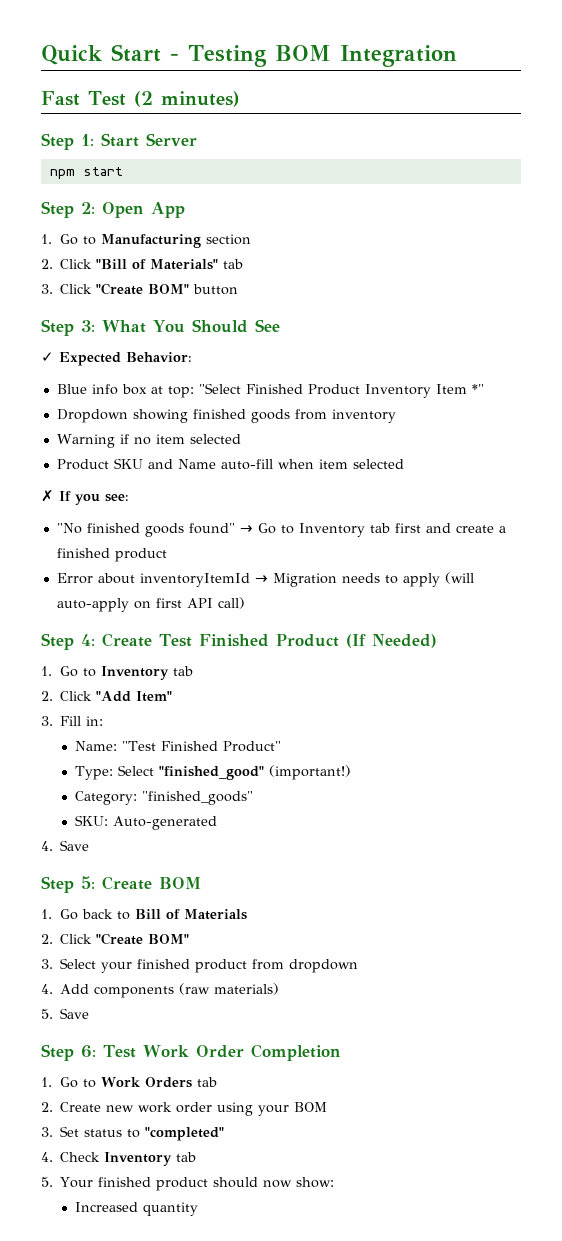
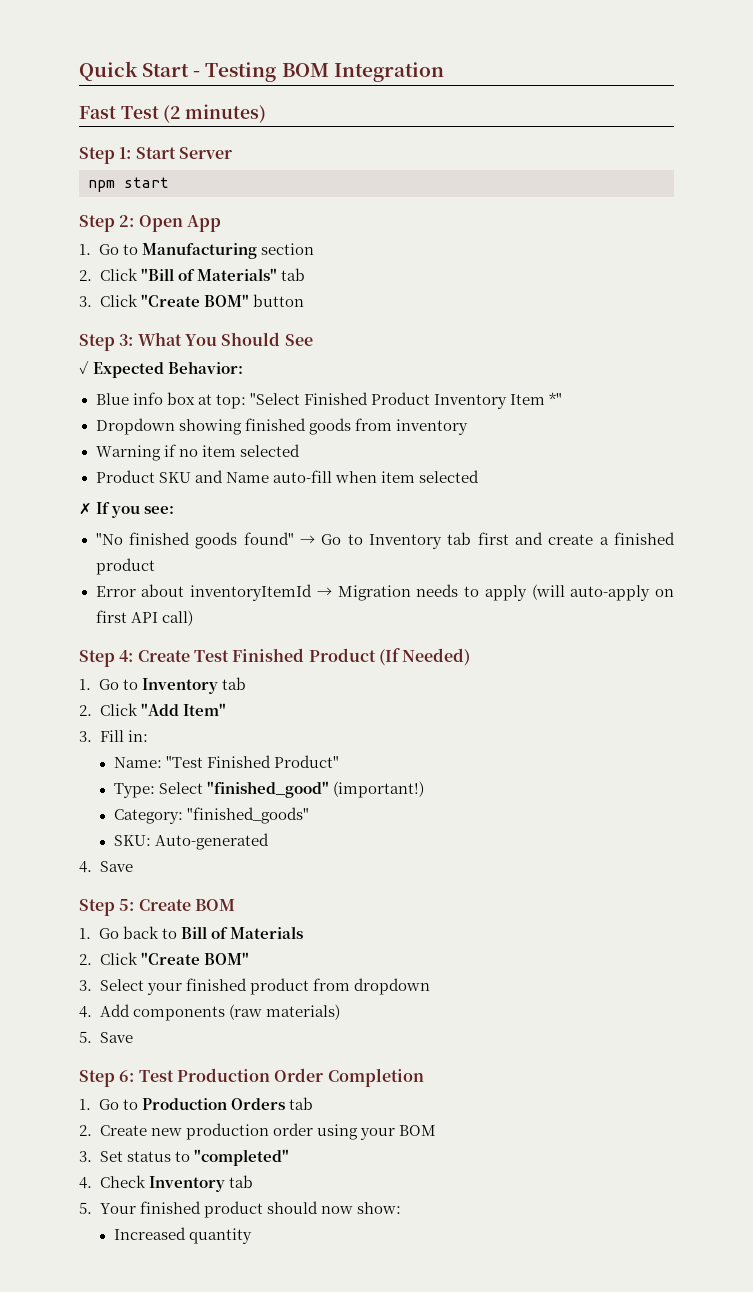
- Step 6: Test Work Order Completion
+ Step 6: Test Production Order Completion
- 1. Go to Work Orders tab
+ 1. Go to Production Orders tab
- 2. Create new work order using your BOM
+ 2. Create new production order using your BOM

